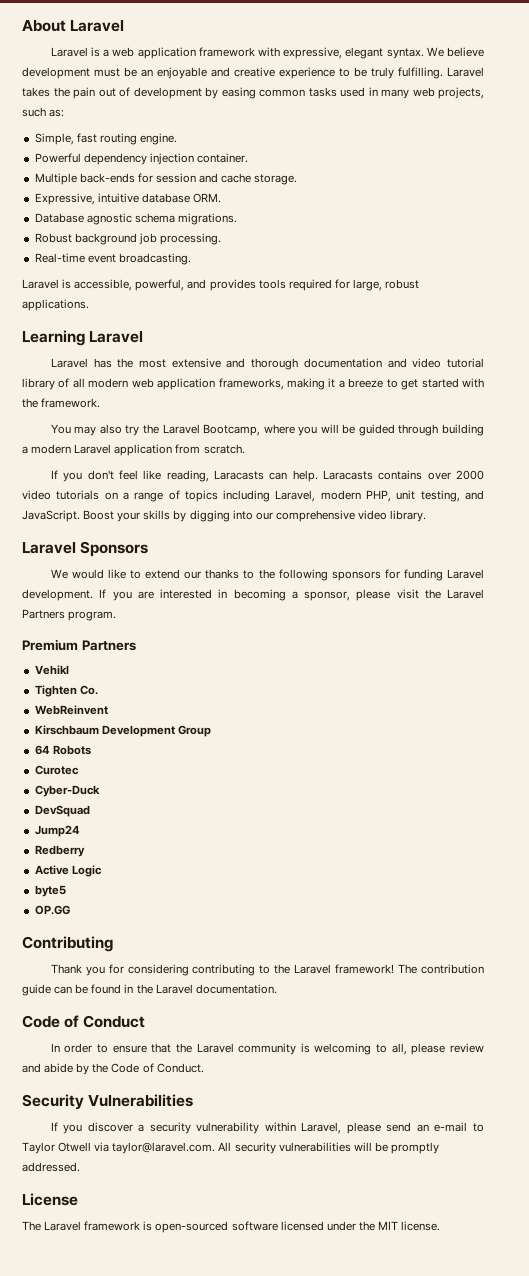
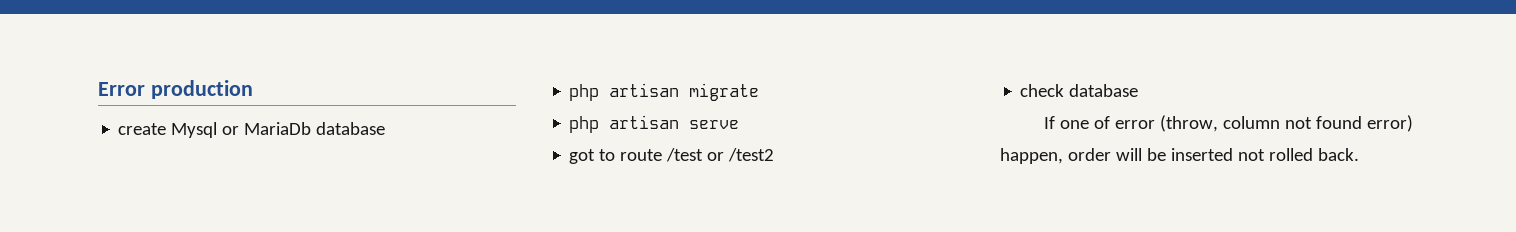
- About Laravel
- Laravel is a web application framework with expressive, elegant syntax. We believe development must be an enjoyable and creative experience to be truly fulfilling. Laravel takes the pain out of development by easing common tasks used in many web projects, such as:
- Simple, fast routing engine.
- Powerful dependency injection container.
- Multiple back-ends for session and cache storage.
- Expressive, intuitive database ORM.
- Database agnostic schema migrations.
- Robust background job processing.
- Real-time event broadcasting.
- Laravel is accessible, powerful, and provides tools required for large, robust applications.
- Learning Laravel
- Laravel has the most extensive and thorough documentation and video tutorial library of all modern web application frameworks, making it a breeze to get started with the framework.
- You may also try the Laravel Bootcamp, where you will be guided through building a modern Laravel application from scratch.
- If you don't feel like reading, Laracasts can help. Laracasts contains over 2000 video tutorials on a range of topics including Laravel, modern PHP, unit testing, and JavaScript. Boost your skills by digging into our comprehensive video library.
- Laravel Sponsors
- We would like to extend our thanks to the following sponsors for funding Laravel development. If you are interested in becoming a sponsor, please visit the Laravel Partners program.
- Premium Partners
- Vehikl
- Tighten Co.
- WebReinvent
- Kirschbaum Development Group
- 64 Robots
- Curotec
- Cyber-Duck
- DevSquad
- Jump24
- Redberry
- Active Logic
- byte5
- OP.GG
- Contributing
- Thank you for considering contributing to the Laravel framework! The contribution guide can be found in the Laravel documentation.
- Code of Conduct
- In order to ensure that the Laravel community is welcoming to all, please review and abide by the Code of Conduct.
- Security Vulnerabilities
- If you discover a security vulnerability within Laravel, please send an e-mail to Taylor Otwell via taylor@laravel.com. All security vulnerabilities will be promptly addressed.
- License
- The Laravel framework is open-sourced software licensed under the MIT license.
+ Error production
+ create Mysql or MariaDb database
+ php artisan migrate
+ php artisan serve
+ got to route /test or /test2
+ check database
+ If one of error (throw, column not found error) happen, order will be inserted not rolled back.

